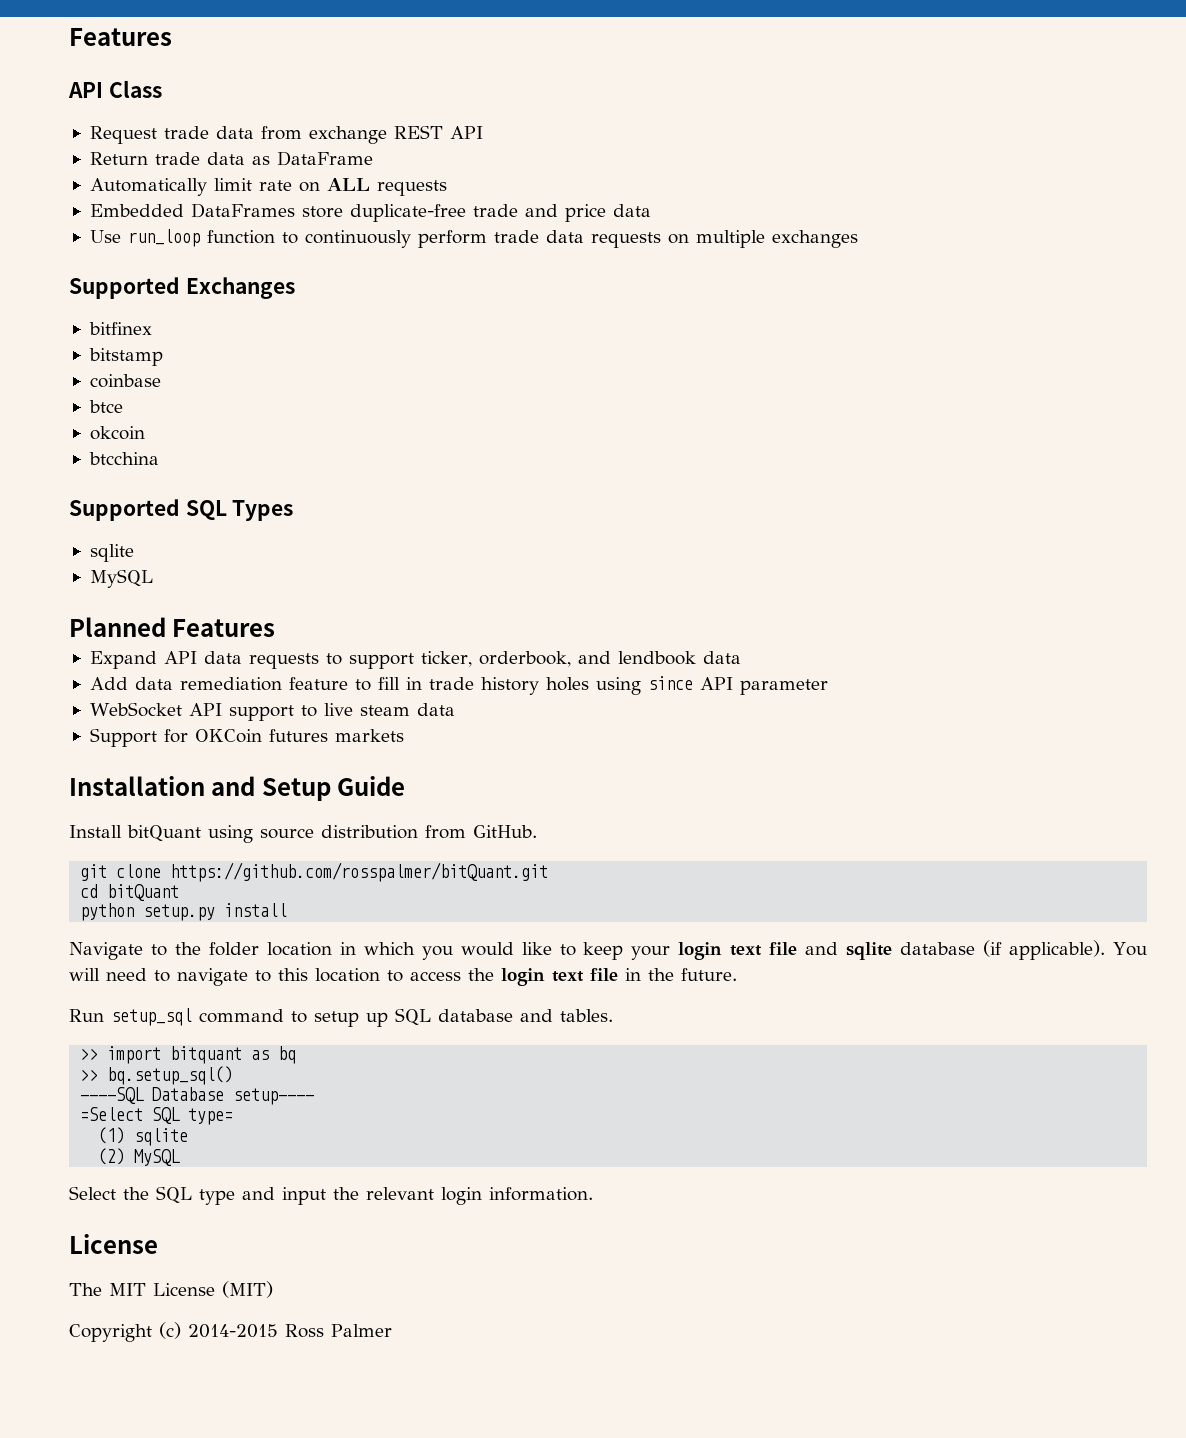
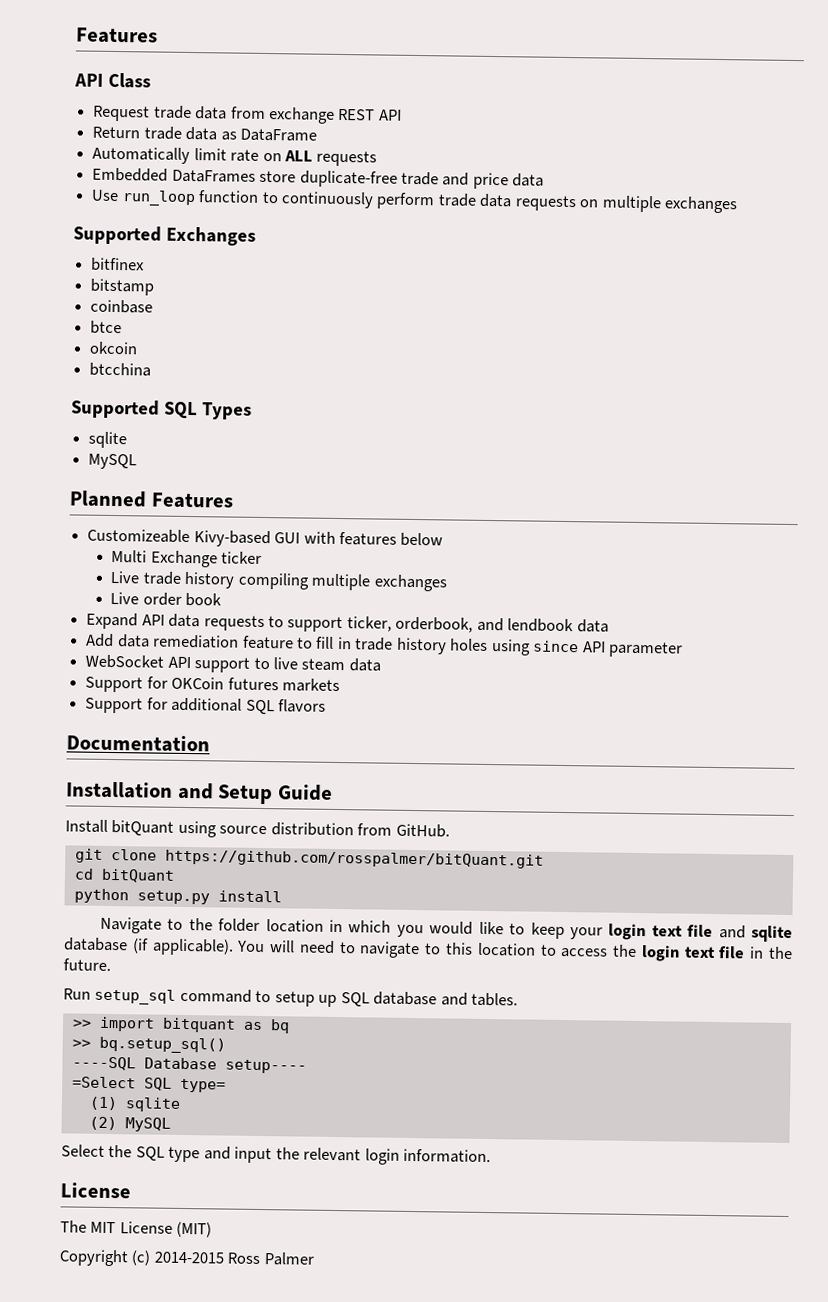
+ Customizeable Kivy-based GUI with features below
+ Multi Exchange ticker
+ Live trade history compiling multiple exchanges
+ Live order book
+ Support for additional SQL flavors
+ Documentation

